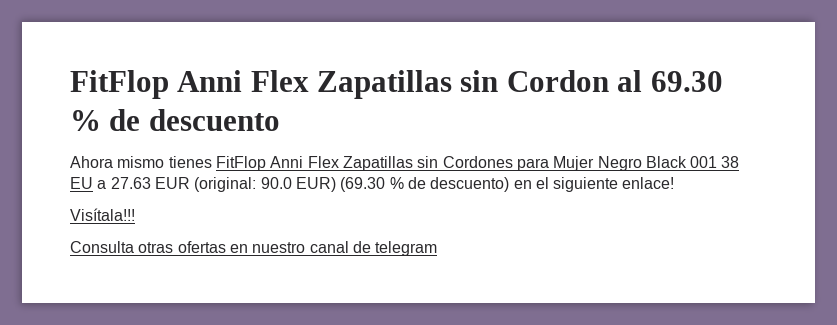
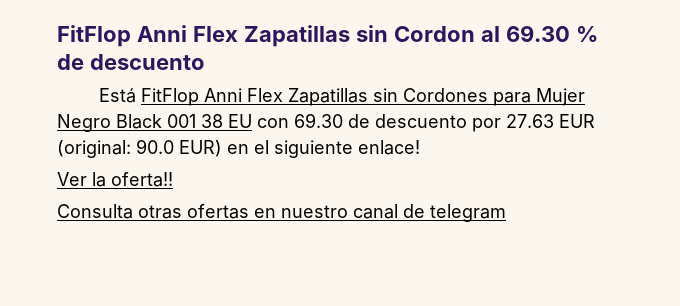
- Ahora mismo tienes FitFlop Anni Flex Zapatillas sin Cordones para Mujer Negro Black 001 38 EU a 27.63 EUR (original: 90.0 EUR) (69.30 % de descuento) en el siguiente enlace!
+ Está FitFlop Anni Flex Zapatillas sin Cordones para Mujer Negro Black 001 38 EU con 69.30 de descuento por 27.63 EUR (original: 90.0 EUR) en el siguiente enlace!
- Visítala!!!
+ Ver la oferta!!

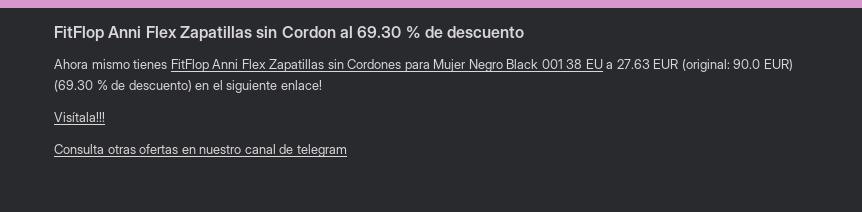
- Está FitFlop Anni Flex Zapatillas sin Cordones para Mujer Negro Black 001 38 EU con 69.30 de descuento por 27.63 EUR (original: 90.0 EUR) en el siguiente enlace!
+ Ahora mismo tienes FitFlop Anni Flex Zapatillas sin Cordones para Mujer Negro Black 001 38 EU a 27.63 EUR (original: 90.0 EUR) (69.30 % de descuento) en el siguiente enlace!
- Ver la oferta!!
+ Visítala!!!

